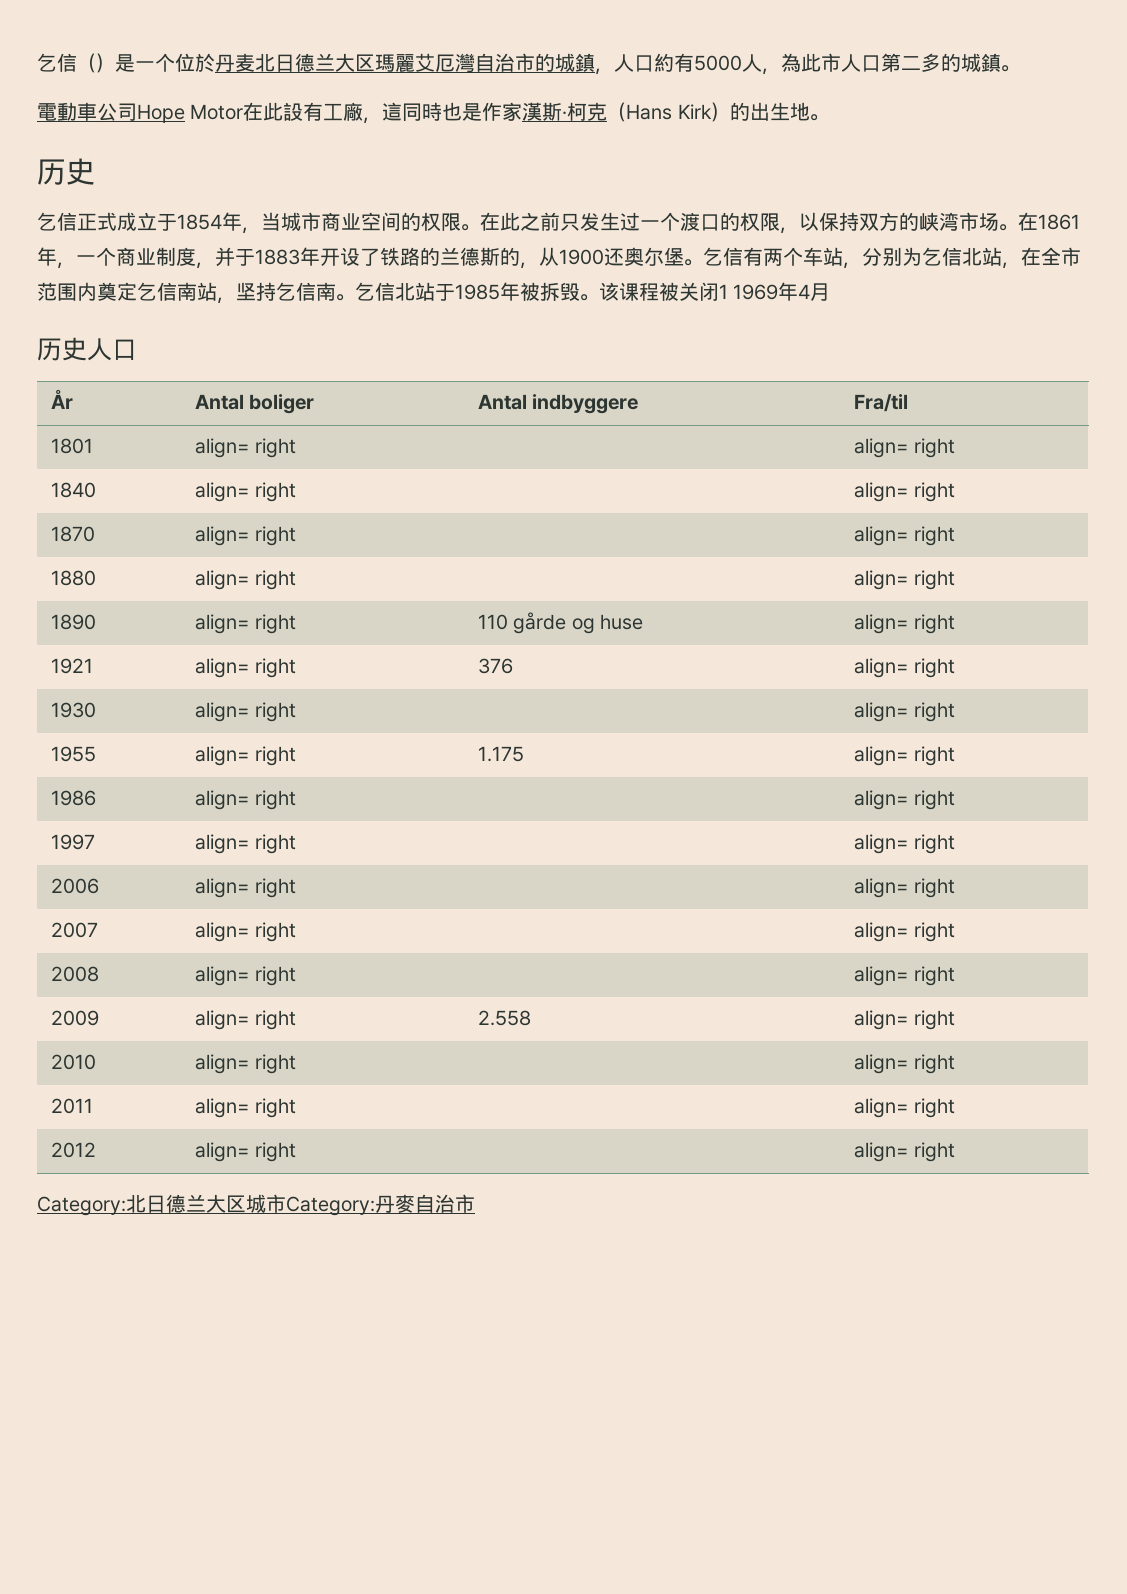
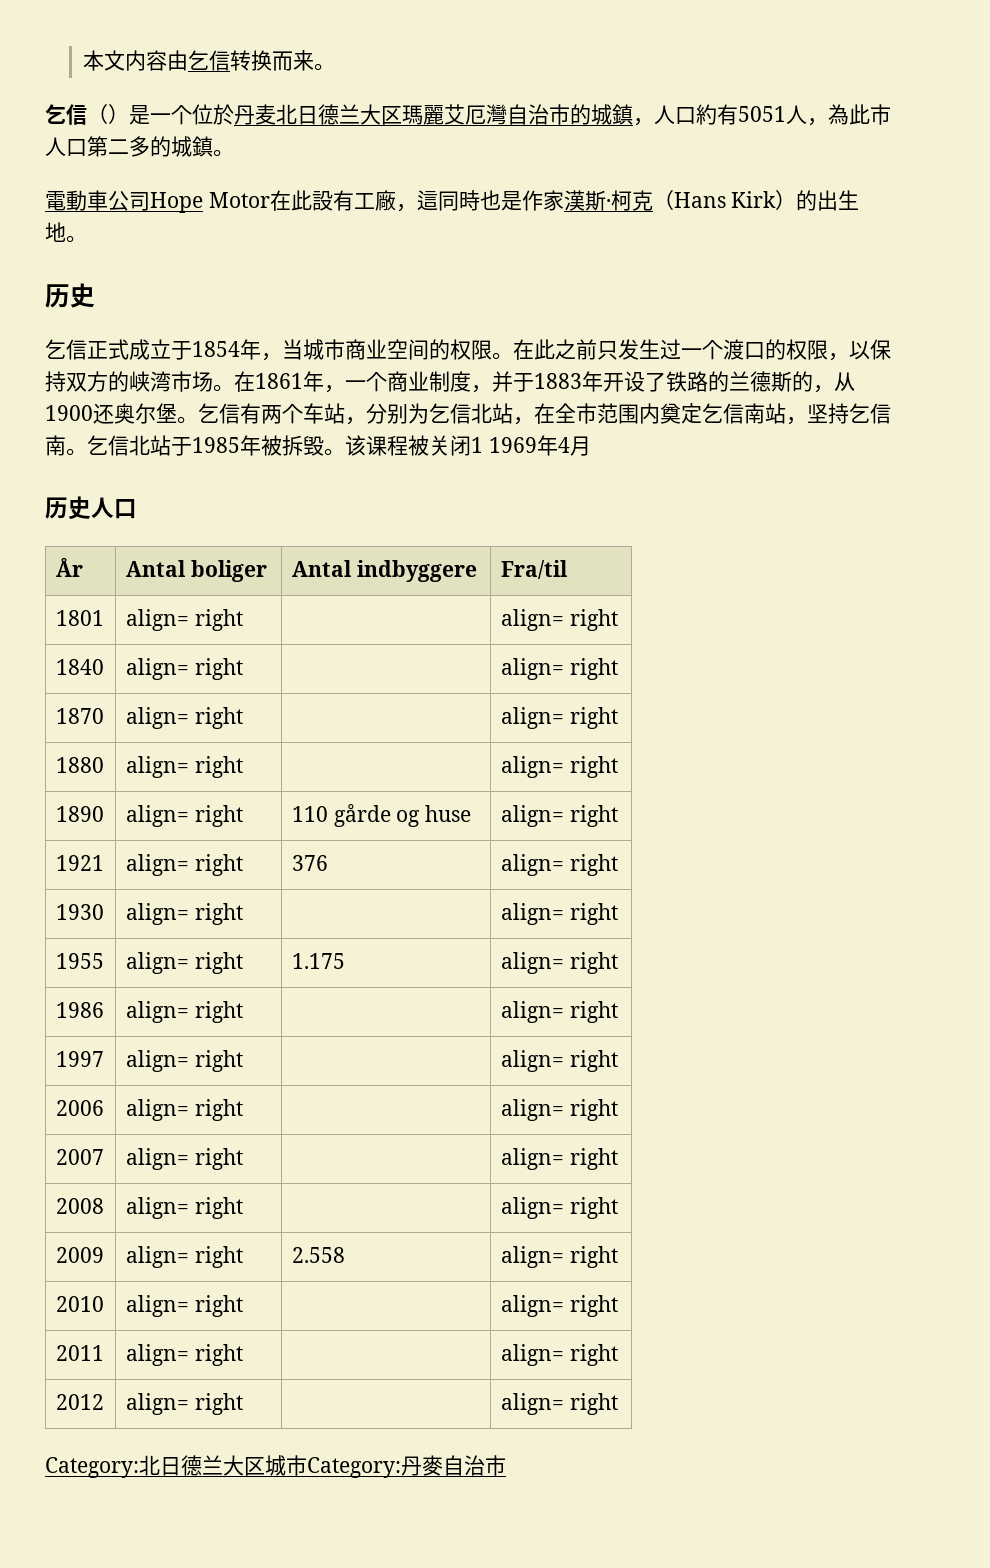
+ 本文内容由乞信转换而来。
- 乞信（）是一个位於丹麦北日德兰大区瑪麗艾厄灣自治市的城鎮，人口約有5000人，為此市人口第二多的城鎮。
+ 乞信（）是一个位於丹麦北日德兰大区瑪麗艾厄灣自治市的城鎮，人口約有5051人，為此市人口第二多的城鎮。

